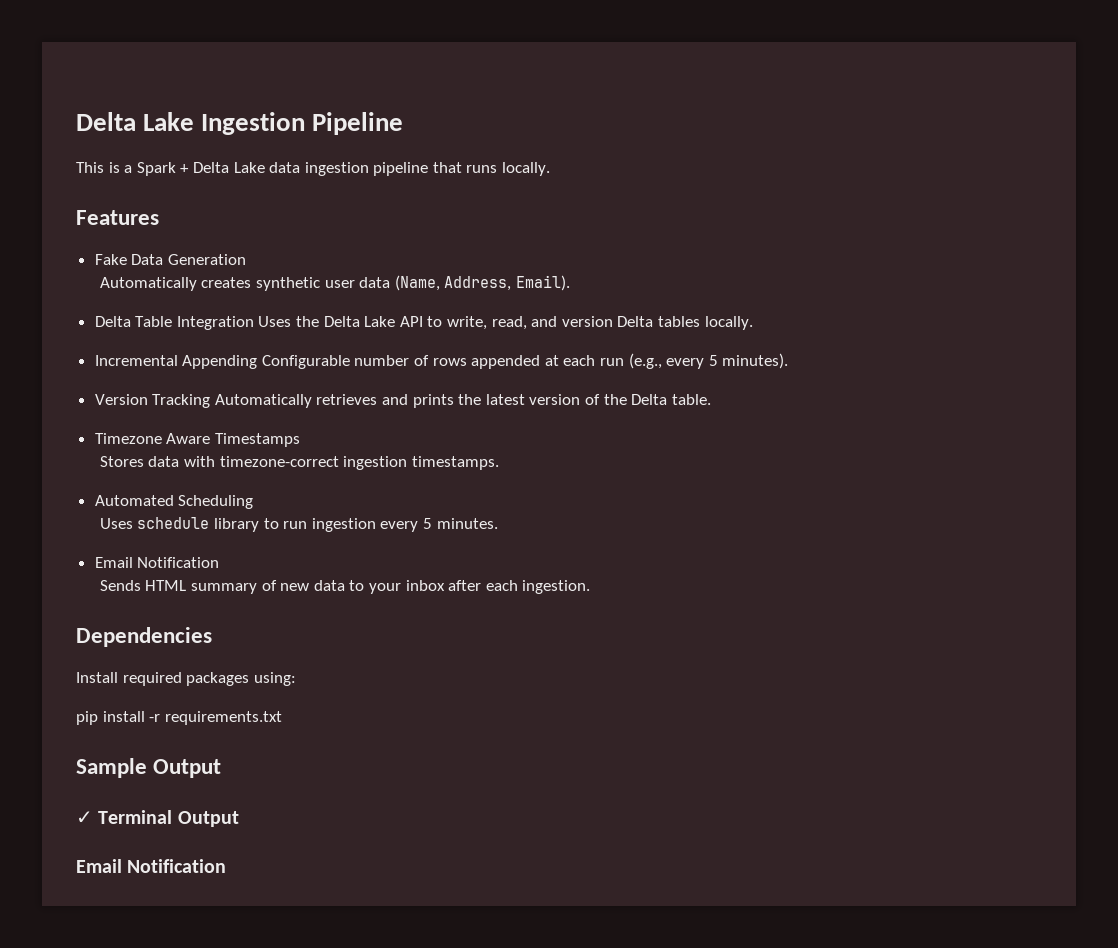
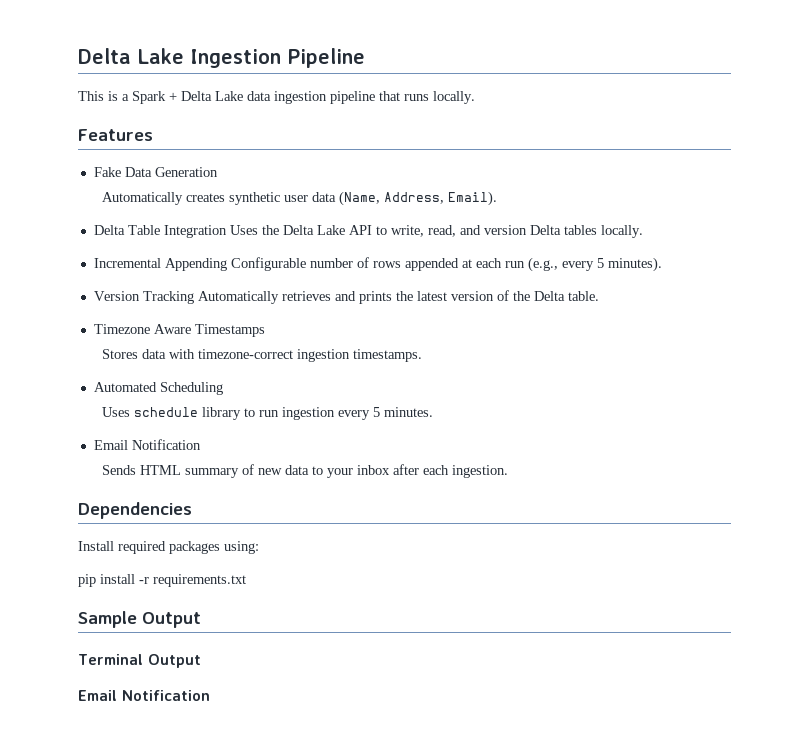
- ✓ Terminal Output
+ Terminal Output

